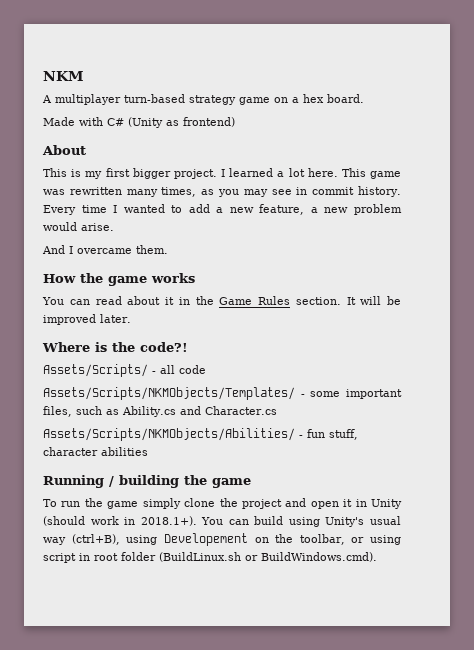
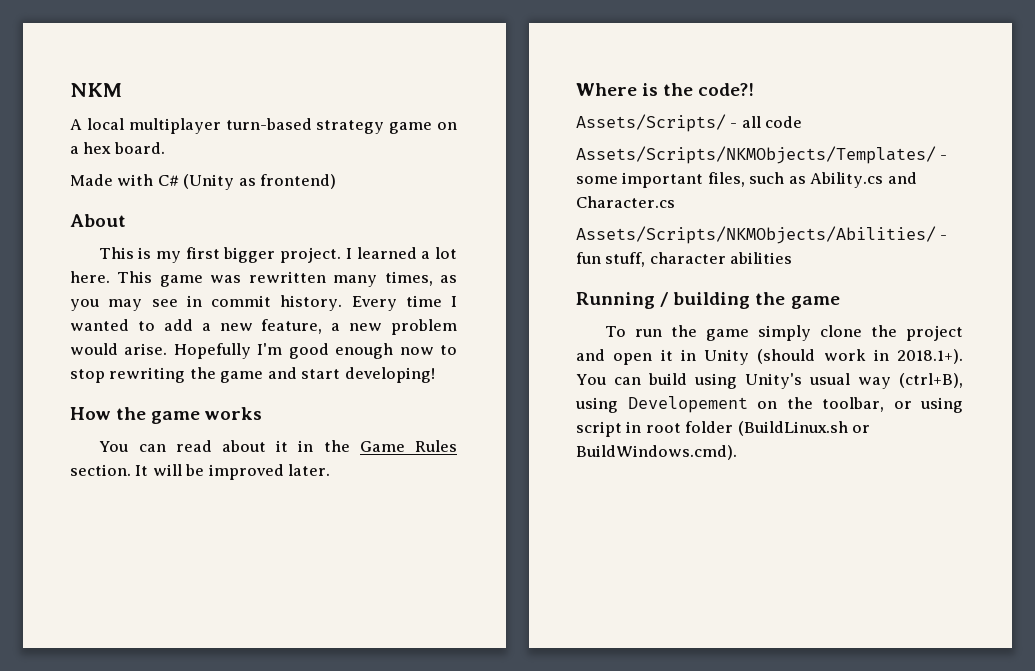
- A multiplayer turn-based strategy game on a hex board.
+ A local multiplayer turn-based strategy game on a hex board.
- Every time I wanted to add a new feature, a new problem would arise.
- And I overcame them.
+ Every time I wanted to add a new feature, a new problem would arise. Hopefully I'm good enough now to stop rewriting the game and start developing!

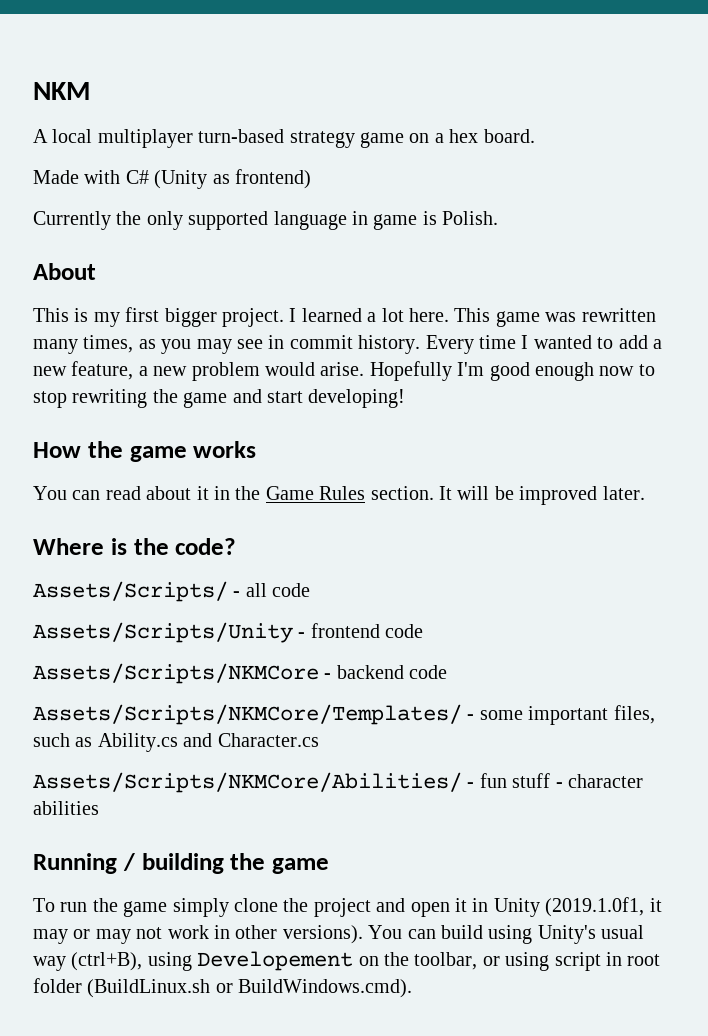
+ Currently the only supported language in game is Polish.
- Where is the code?!
+ Where is the code?
- Assets/Scripts/NKMObjects/Templates/ - some important files, such as Ability.cs and Character.cs
+ Assets/Scripts/Unity - frontend code
+ Assets/Scripts/NKMCore - backend code
+ Assets/Scripts/NKMCore/Templates/ - some important files, such as Ability.cs and Character.cs
- Assets/Scripts/NKMObjects/Abilities/ - fun stuff, character abilities
+ Assets/Scripts/NKMCore/Abilities/ - fun stuff - character abilities
- To run the game simply clone the project and open it in Unity (should work in 2018.1+). You can build using Unity's usual way (ctrl+B), using Developement on the toolbar, or using script in root folder (BuildLinux.sh or BuildWindows.cmd).
+ To run the game simply clone the project and open it in Unity (2019.1.0f1, it may or may not work in other versions). You can build using Unity's usual way (ctrl+B), using Developement on the toolbar, or using script in root folder (BuildLinux.sh or BuildWindows.cmd).

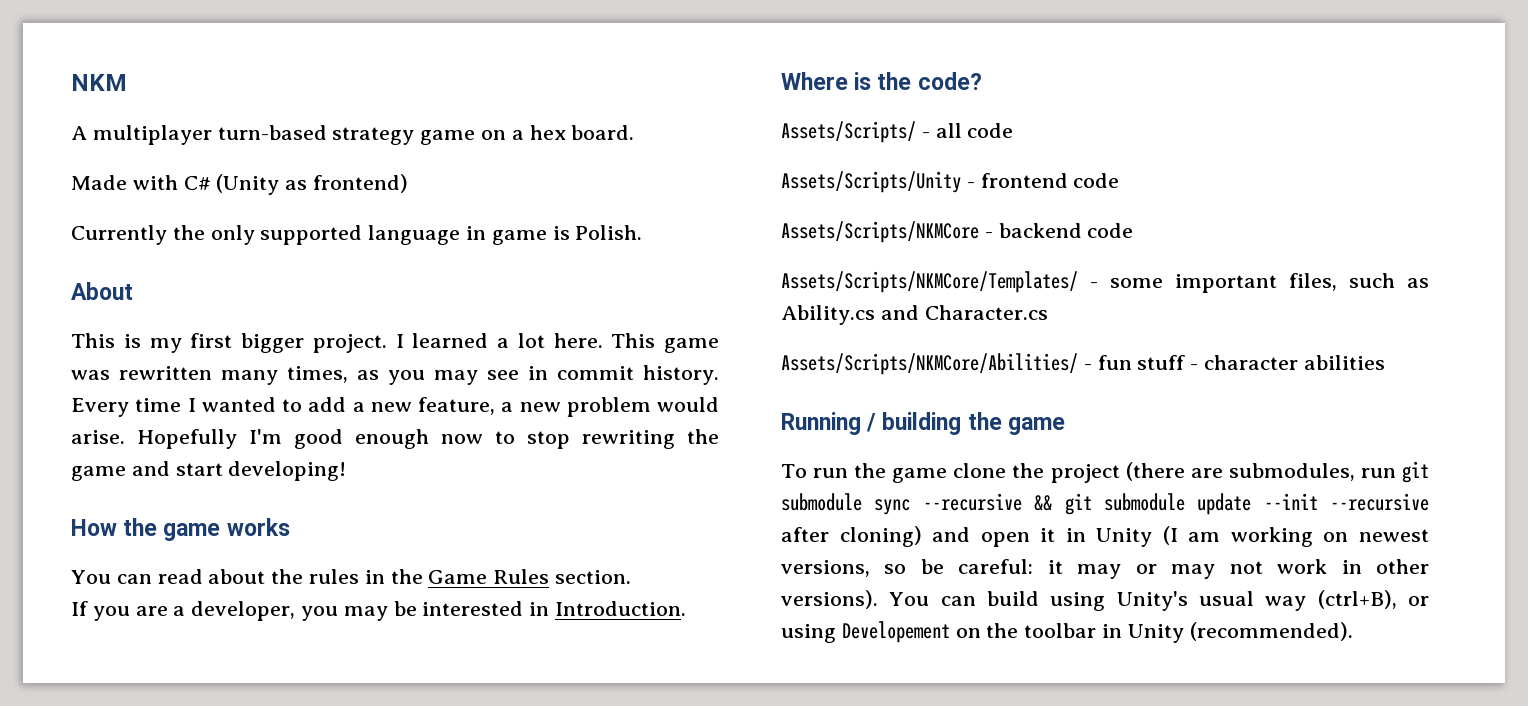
- A local multiplayer turn-based strategy game on a hex board.
+ A multiplayer turn-based strategy game on a hex board.
- You can read about it in the Game Rules section. It will be improved later.
+ You can read about the rules in the Game Rules section.
+ If you are a developer, you may be interested in Introduction.
- To run the game simply clone the project and open it in Unity (2019.1.0f1, it may or may not work in other versions).
+ To run the game clone the project (there are submodules, run git submodule sync --recursive && git submodule update --init --recursive after cloning) and open it in Unity (I am working on newest versions, so be careful: it may or may not work in other versions).
- You can build using Unity's usual way (ctrl+B), using Developement on the toolbar, or using script in root folder (BuildLinux.sh or BuildWindows.cmd).
+ You can build using Unity's usual way (ctrl+B), or using Developement on the toolbar in Unity (recommended).

